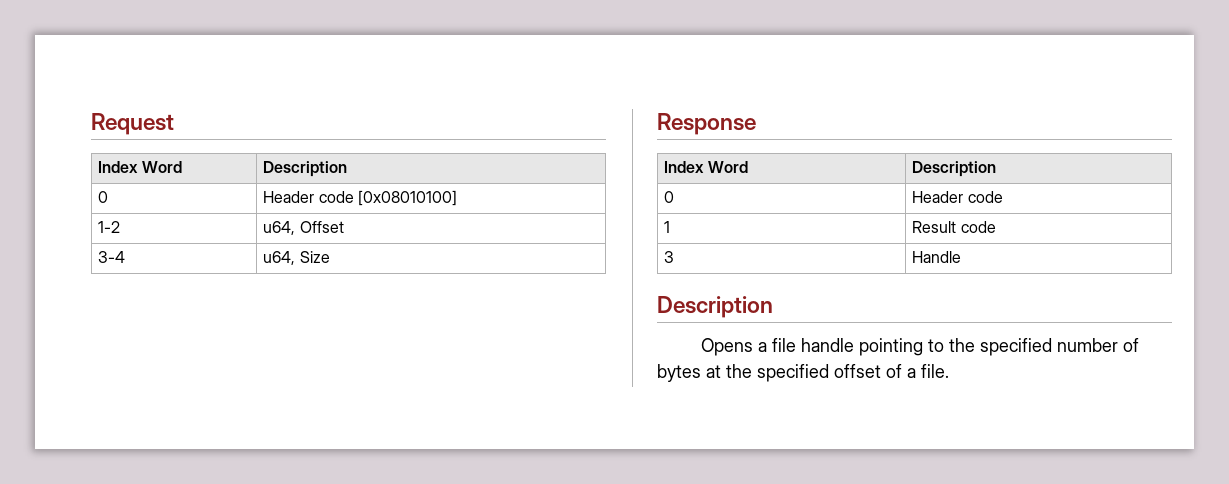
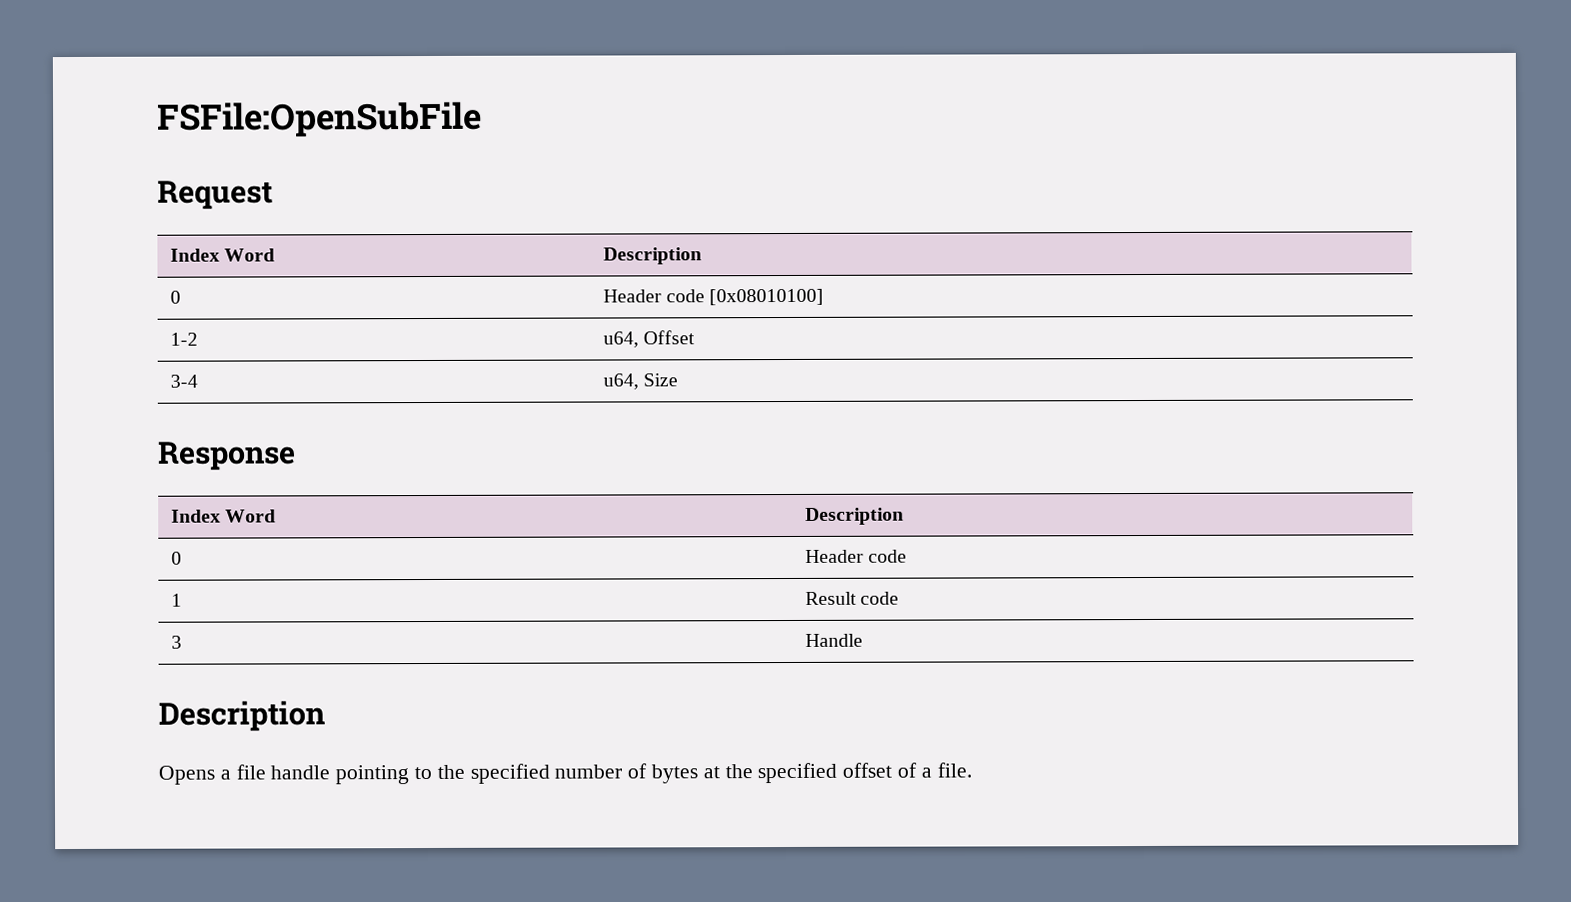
+ FSFile:OpenSubFile

